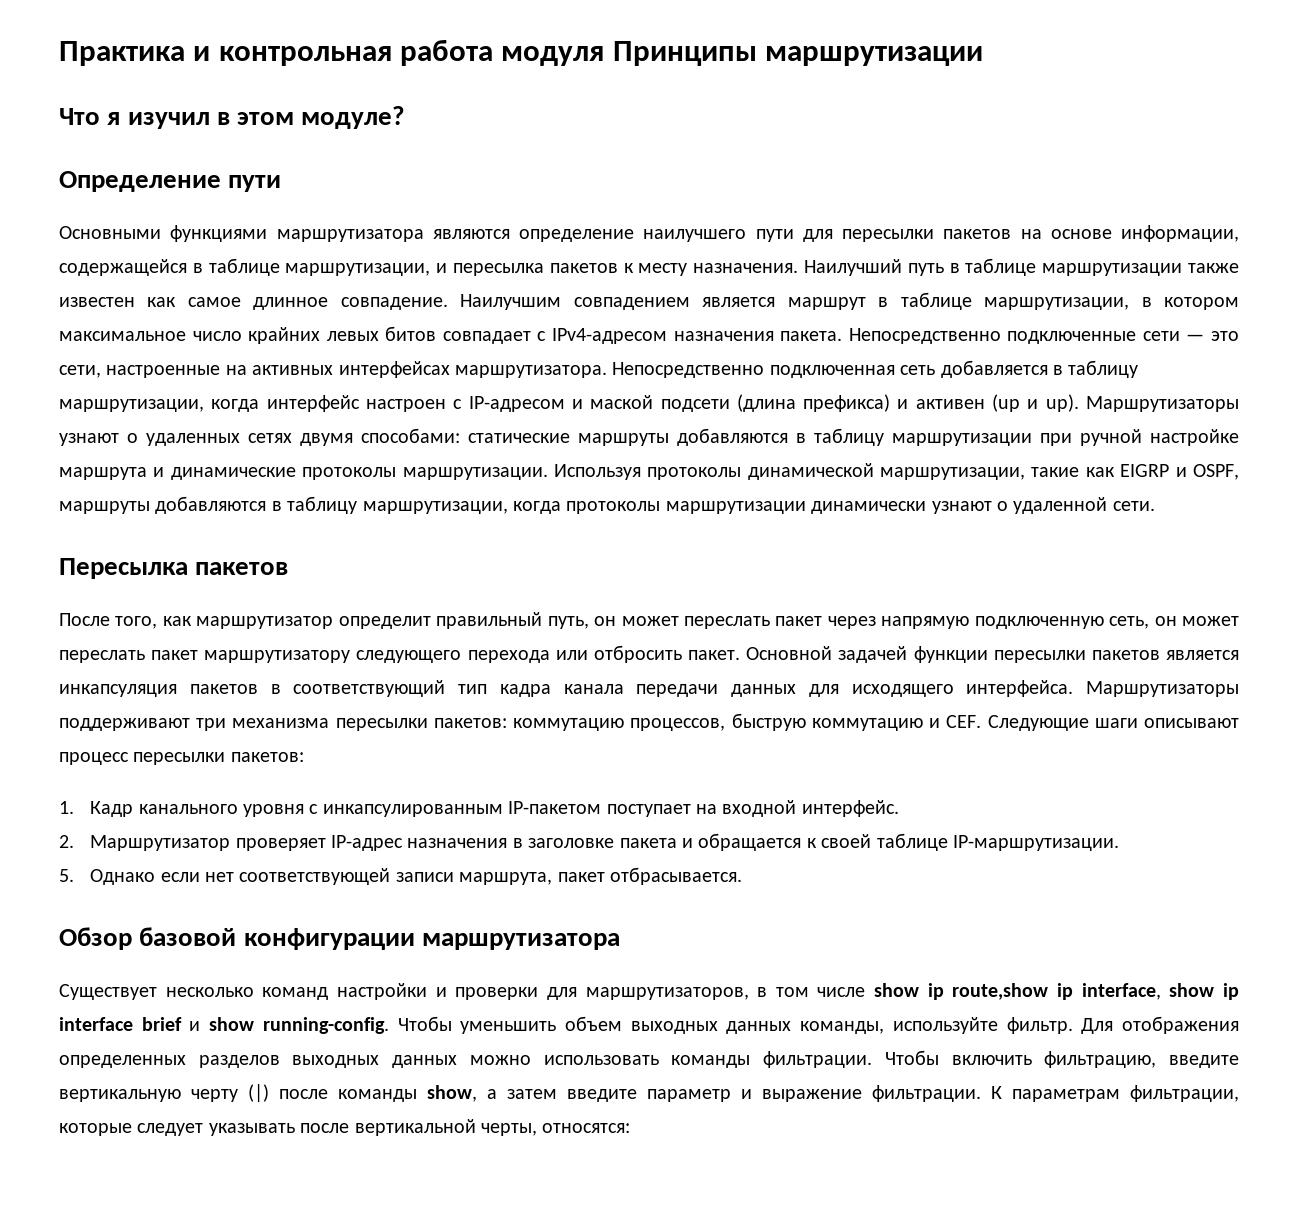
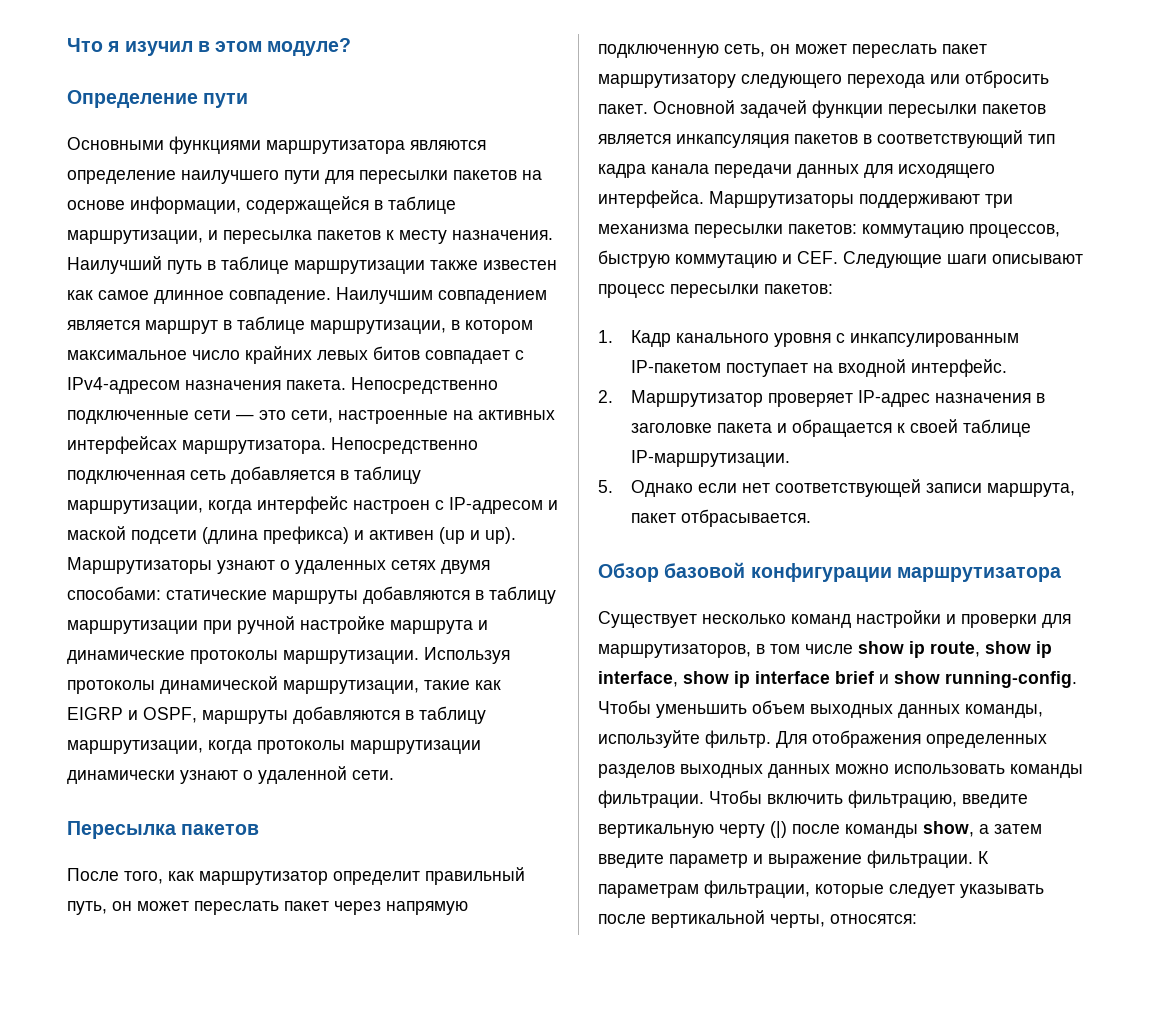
- Практика и контрольная работа модуля Принципы маршрутизации
- Существует несколько команд настройки и проверки для маршрутизаторов, в том числе show ip route,show ip interface, show ip interface brief и show running-config.
+ Существует несколько команд настройки и проверки для маршрутизаторов, в том числе show ip route, show ip interface, show ip interface brief и show running-config.

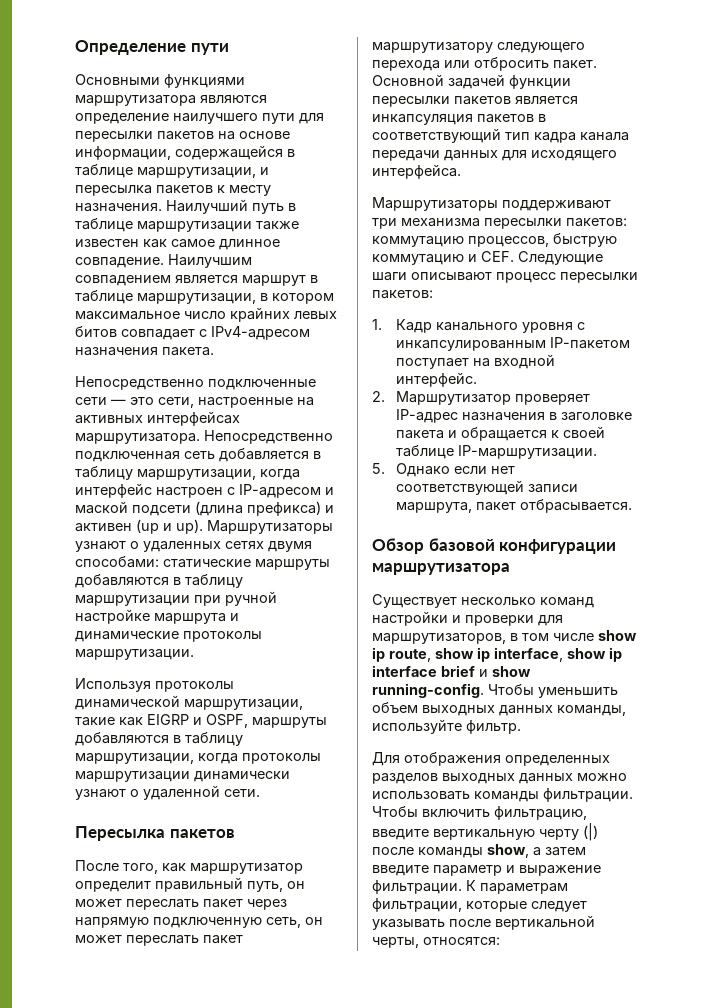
- Что я изучил в этом модуле?
- Наилучшим совпадением является маршрут в таблице маршрутизации, в котором максимальное число крайних левых битов совпадает с IPv4-адресом назначения пакета. Непосредственно подключенные сети — это сети, настроенные на активных интерфейсах маршрутизатора.
+ Наилучшим совпадением является маршрут в таблице маршрутизации, в котором максимальное число крайних левых битов совпадает с IPv4-адресом назначения пакета.
+ Непосредственно подключенные сети — это сети, настроенные на активных интерфейсах маршрутизатора.
- Маршрутизаторы узнают о удаленных сетях двумя способами: статические маршруты добавляются в таблицу маршрутизации при ручной настройке маршрута и динамические протоколы маршрутизации. Используя протоколы динамической маршрутизации, такие как EIGRP и OSPF, маршруты добавляются в таблицу маршрутизации, когда протоколы маршрутизации динамически узнают о удаленной сети.
+ Маршрутизаторы узнают о удаленных сетях двумя способами: статические маршруты добавляются в таблицу маршрутизации при ручной настройке маршрута и динамические протоколы маршрутизации.
+ Используя протоколы динамической маршрутизации, такие как EIGRP и OSPF, маршруты добавляются в таблицу маршрутизации, когда протоколы маршрутизации динамически узнают о удаленной сети.
- Основной задачей функции пересылки пакетов является инкапсуляция пакетов в соответствующий тип кадра канала передачи данных для исходящего интерфейса. Маршрутизаторы поддерживают три механизма пересылки пакетов: коммутацию процессов, быструю коммутацию и CEF. Следующие шаги описывают процесс пересылки пакетов:
+ Основной задачей функции пересылки пакетов является инкапсуляция пакетов в соответствующий тип кадра канала передачи данных для исходящего интерфейса.
+ Маршрутизаторы поддерживают три механизма пересылки пакетов: коммутацию процессов, быструю коммутацию и CEF. Следующие шаги описывают процесс пересылки пакетов:
- Чтобы уменьшить объем выходных данных команды, используйте фильтр. Для отображения определенных разделов выходных данных можно использовать команды фильтрации.
+ Чтобы уменьшить объем выходных данных команды, используйте фильтр.
+ Для отображения определенных разделов выходных данных можно использовать команды фильтрации.

